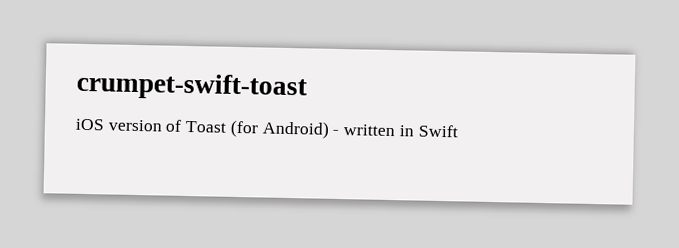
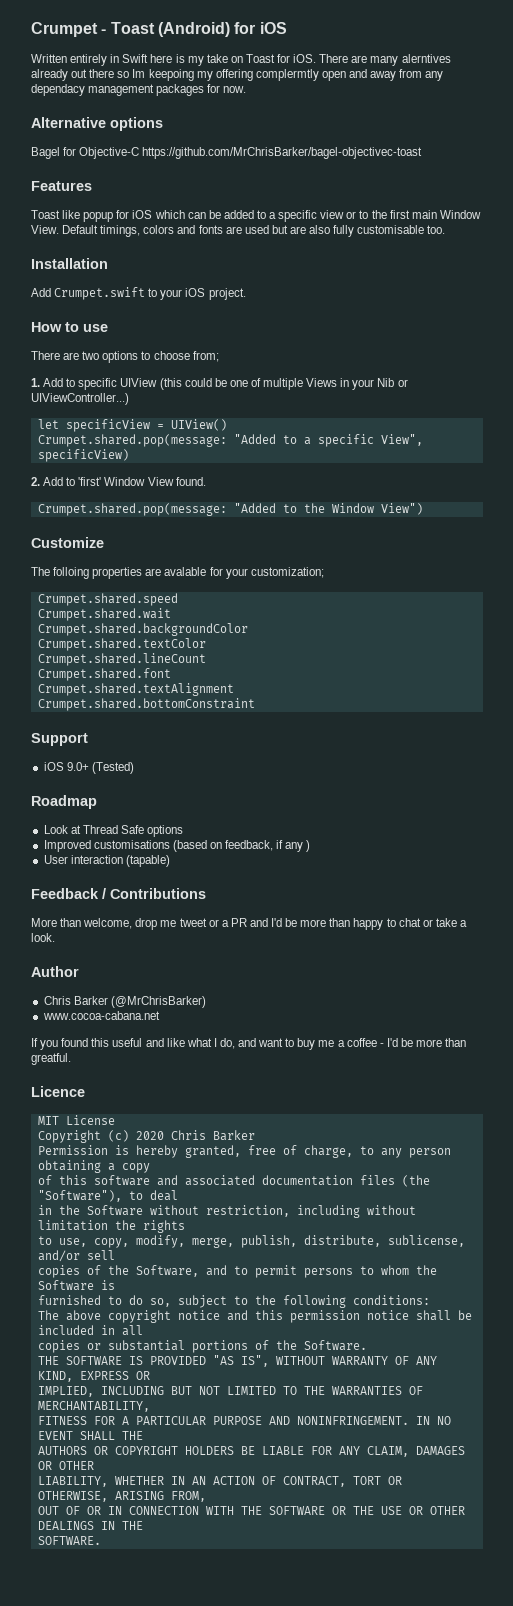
- crumpet-swift-toast
- iOS version of Toast (for Android) - written in Swift
+ Crumpet - Toast (Android) for iOS
+ Written entirely in Swift here is my take on Toast for iOS. There are many alerntives already out there so Im keepoing my offering complermtly open and away from any dependacy management packages for now.
+ Alternative options
+ Bagel for Objective-C https://github.com/MrChrisBarker/bagel-objectivec-toast
+ Features
+ Toast like popup for iOS which can be added to a specific view or to the first main Window View. Default timings, colors and fonts are used but are also fully customisable too.
+ Installation
+ Add Crumpet.swift to your iOS project.
+ How to use
+ There are two options to choose from;
+ 1. Add to specific UIView (this could be one of multiple Views in your Nib or UIViewController...)
+ let specificView = UIView()
+ Crumpet.shared.pop(message: "Added to a specific View", specificView)
+ 2. Add to 'first' Window View found.
+ Crumpet.shared.pop(message: "Added to the Window View")
+ Customize
+ The folloing properties are avalable for your customization;
+ Crumpet.shared.speed
+ Crumpet.shared.wait
+ Crumpet.shared.backgroundColor
+ Crumpet.shared.textColor
+ Crumpet.shared.lineCount
+ Crumpet.shared.font
+ Crumpet.shared.textAlignment
+ Crumpet.shared.bottomConstraint
+ Support
+ iOS 9.0+ (Tested)
+ Roadmap
+ Look at Thread Safe options
+ Improved customisations (based on feedback, if any )
+ User interaction (tapable)
+ Feedback / Contributions
+ More than welcome, drop me tweet or a PR and I'd be more than happy to chat or take a look.
+ Author
+ Chris Barker (@MrChrisBarker)
+ www.cocoa-cabana.net
+ If you found this useful and like what I do, and want to buy me a coffee - I'd be more than greatful.
+ Licence
+ MIT License
+ Copyright (c) 2020 Chris Barker
+ Permission is hereby granted, free of charge, to any person obtaining a copy
+ of this software and associated documentation files (the "Software"), to deal
+ in the Software without restriction, including without limitation the rights
+ to use, copy, modify, merge, publish, distribute, sublicense, and/or sell
+ copies of the Software, and to permit persons to whom the Software is
+ furnished to do so, subject to the following conditions:
+ The above copyright notice and this permission notice shall be included in all
+ copies or substantial portions of the Software.
+ THE SOFTWARE IS PROVIDED "AS IS", WITHOUT WARRANTY OF ANY KIND, EXPRESS OR
+ IMPLIED, INCLUDING BUT NOT LIMITED TO THE WARRANTIES OF MERCHANTABILITY,
+ FITNESS FOR A PARTICULAR PURPOSE AND NONINFRINGEMENT. IN NO EVENT SHALL THE
+ AUTHORS OR COPYRIGHT HOLDERS BE LIABLE FOR ANY CLAIM, DAMAGES OR OTHER
+ LIABILITY, WHETHER IN AN ACTION OF CONTRACT, TORT OR OTHERWISE, ARISING FROM,
+ OUT OF OR IN CONNECTION WITH THE SOFTWARE OR THE USE OR OTHER DEALINGS IN THE
+ SOFTWARE.

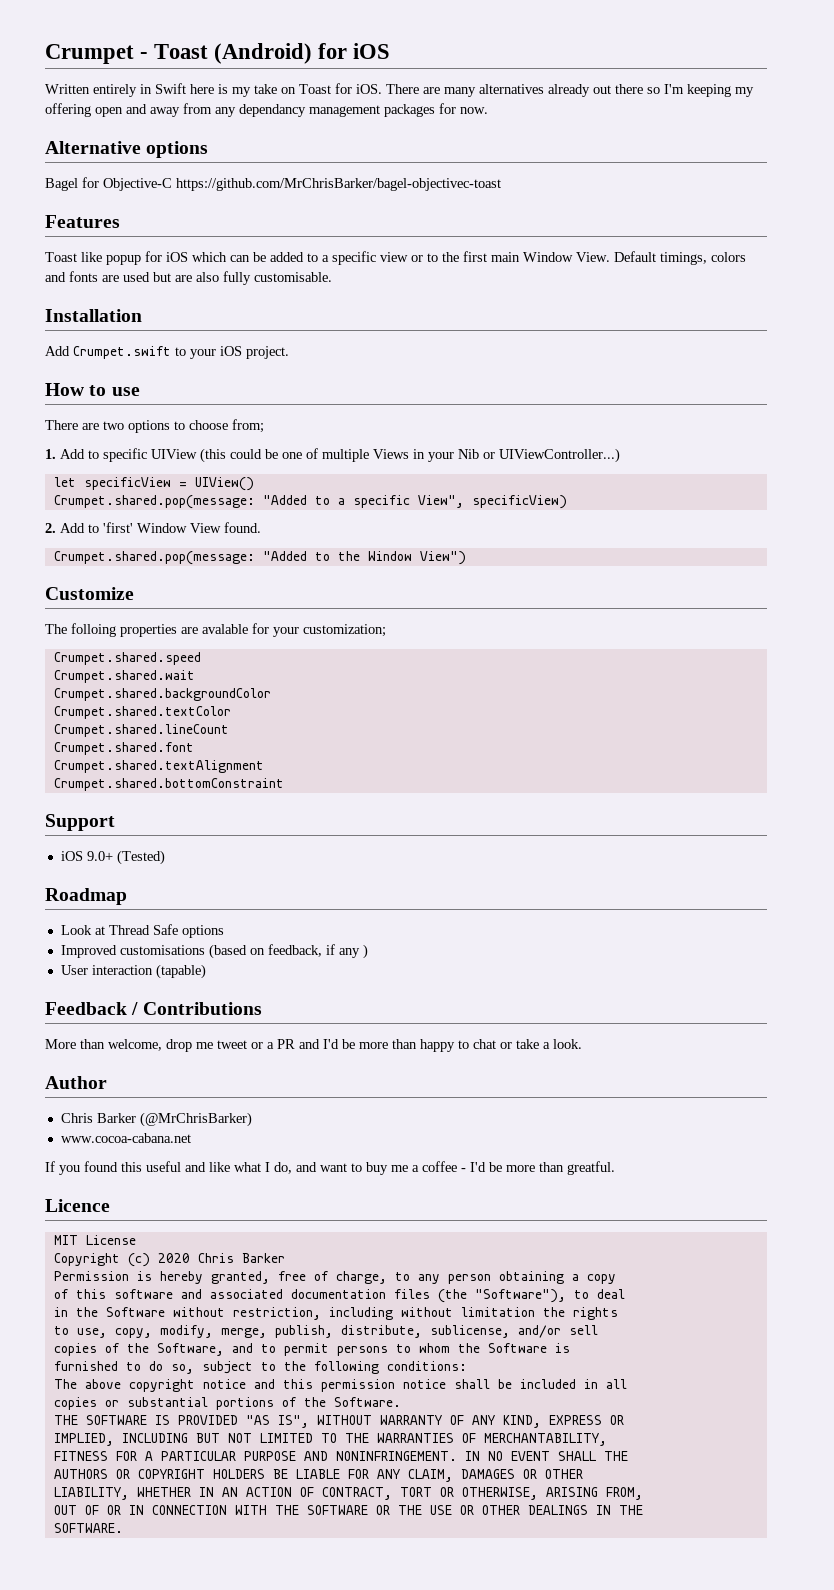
- There are many alerntives already out there so Im keepoing my offering complermtly open and away from any dependacy management packages for now.
+ There are many alternatives already out there so I'm keeping my offering open and away from any dependancy management packages for now.
- Default timings, colors and fonts are used but are also fully customisable too.
+ Default timings, colors and fonts are used but are also fully customisable.

